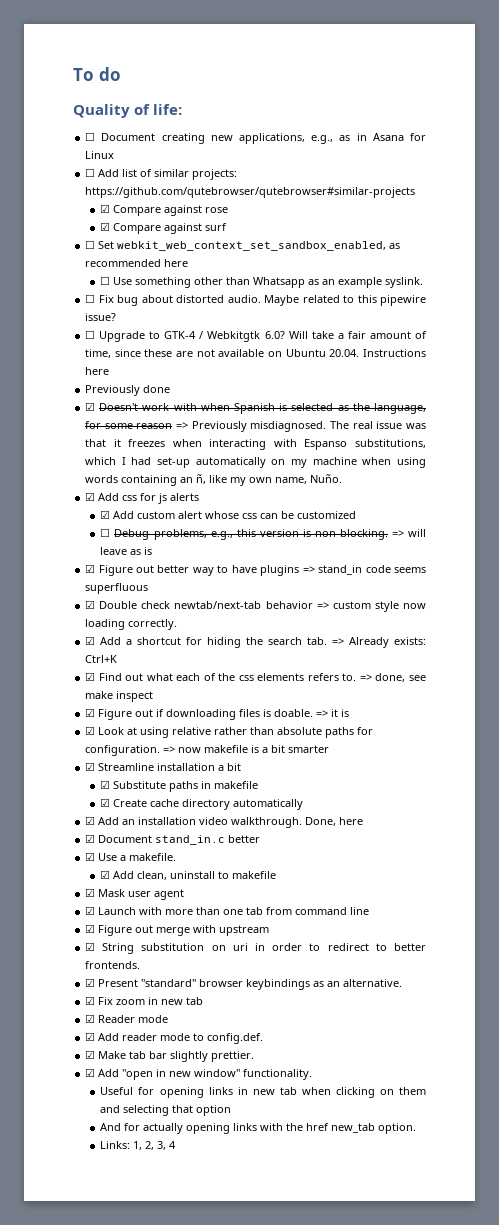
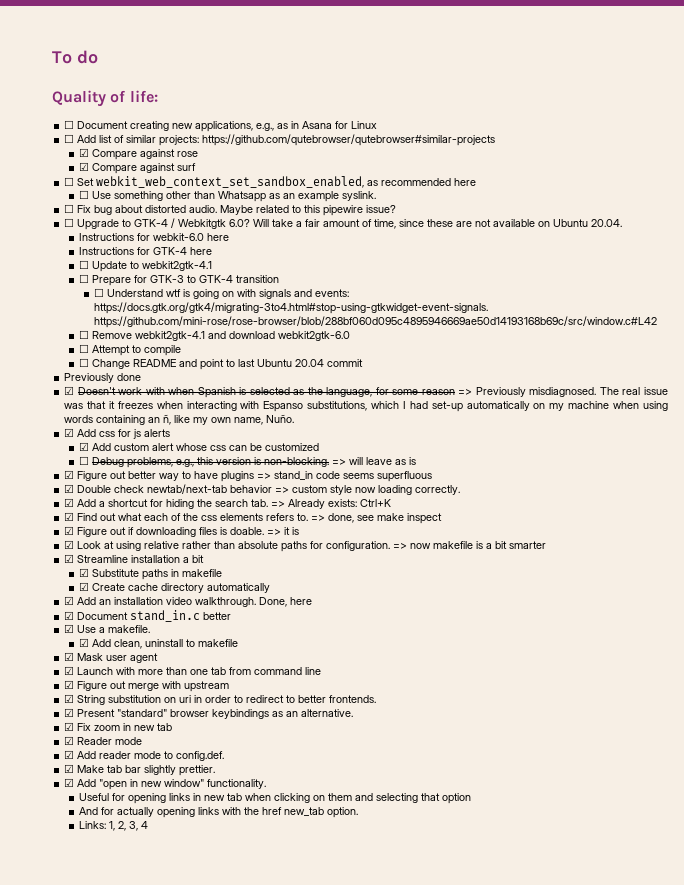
- Will take a fair amount of time, since these are not available on Ubuntu 20.04. Instructions here
+ Will take a fair amount of time, since these are not available on Ubuntu 20.04.
+ Instructions for webkit-6.0 here
+ Instructions for GTK-4 here
+ ☐ Update to webkit2gtk-4.1
+ ☐ Prepare for GTK-3 to GTK-4 transition
+ ☐ Understand wtf is going on with signals and events: https://docs.gtk.org/gtk4/migrating-3to4.html#stop-using-gtkwidget-event-signals. https://github.com/mini-rose/rose-browser/blob/288bf060d095c4895946669ae50d14193168b69c/src/window.c#L42
+ ☐ Remove webkit2gtk-4.1 and download webkit2gtk-6.0
+ ☐ Attempt to compile
+ ☐ Change README and point to last Ubuntu 20.04 commit

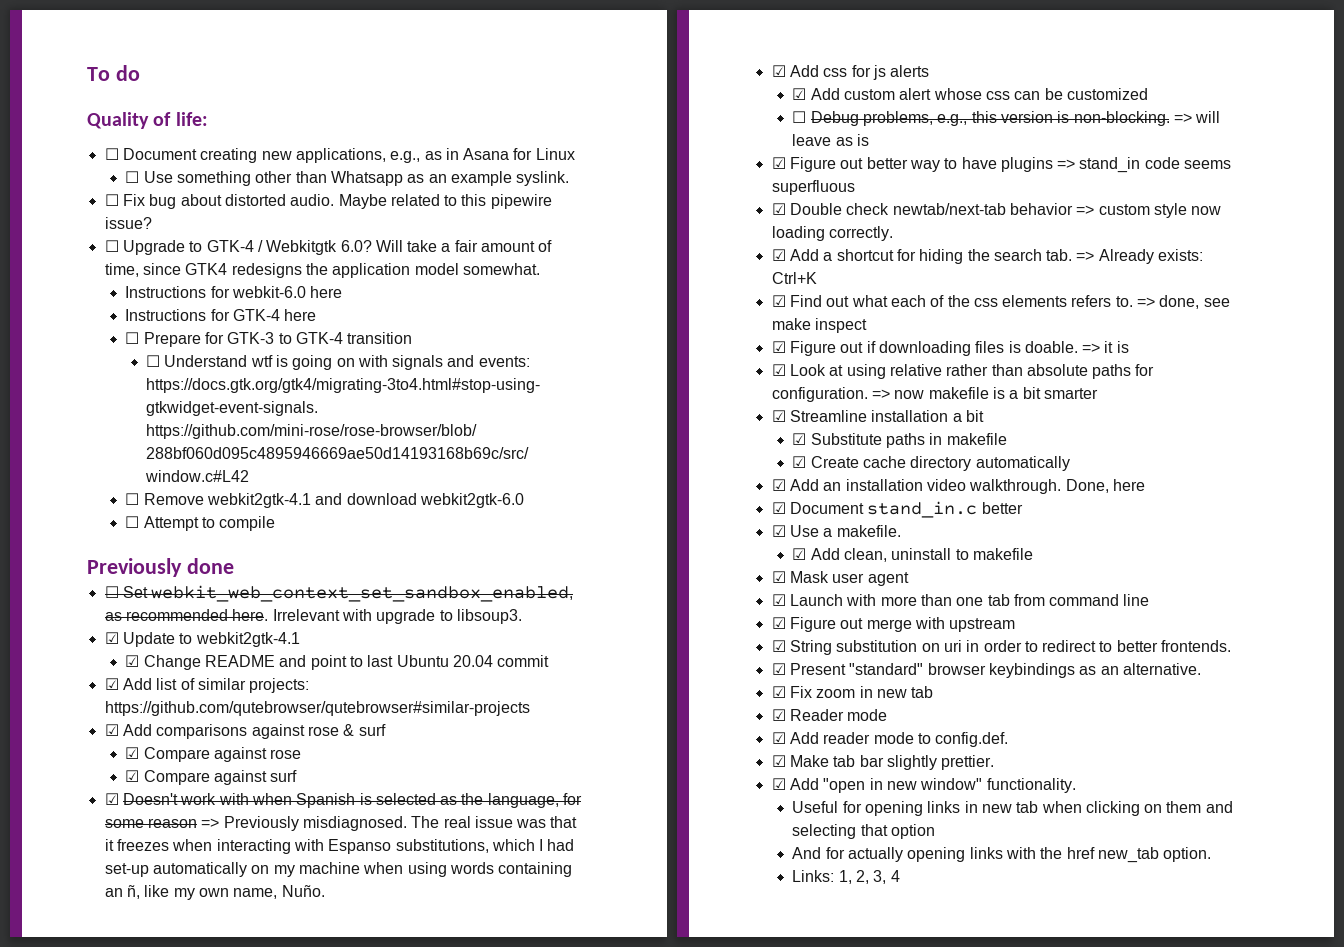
- ☐ Add list of similar projects: https://github.com/qutebrowser/qutebrowser#similar-projects
- ☑ Compare against rose
- ☑ Compare against surf
- ☐ Set webkit_web_context_set_sandbox_enabled, as recommended here
- Will take a fair amount of time, since these are not available on Ubuntu 20.04.
+ Will take a fair amount of time, since GTK4 redesigns the application model somewhat.
- ☐ Update to webkit2gtk-4.1
- ☐ Change README and point to last Ubuntu 20.04 commit
+ Previously done
+ ☐ Set webkit_web_context_set_sandbox_enabled, as recommended here. Irrelevant with upgrade to libsoup3.
+ ☑ Update to webkit2gtk-4.1
+ ☑ Change README and point to last Ubuntu 20.04 commit
- Previously done
+ ☑ Add list of similar projects: https://github.com/qutebrowser/qutebrowser#similar-projects
+ ☑ Add comparisons against rose & surf
+ ☑ Compare against rose
+ ☑ Compare against surf

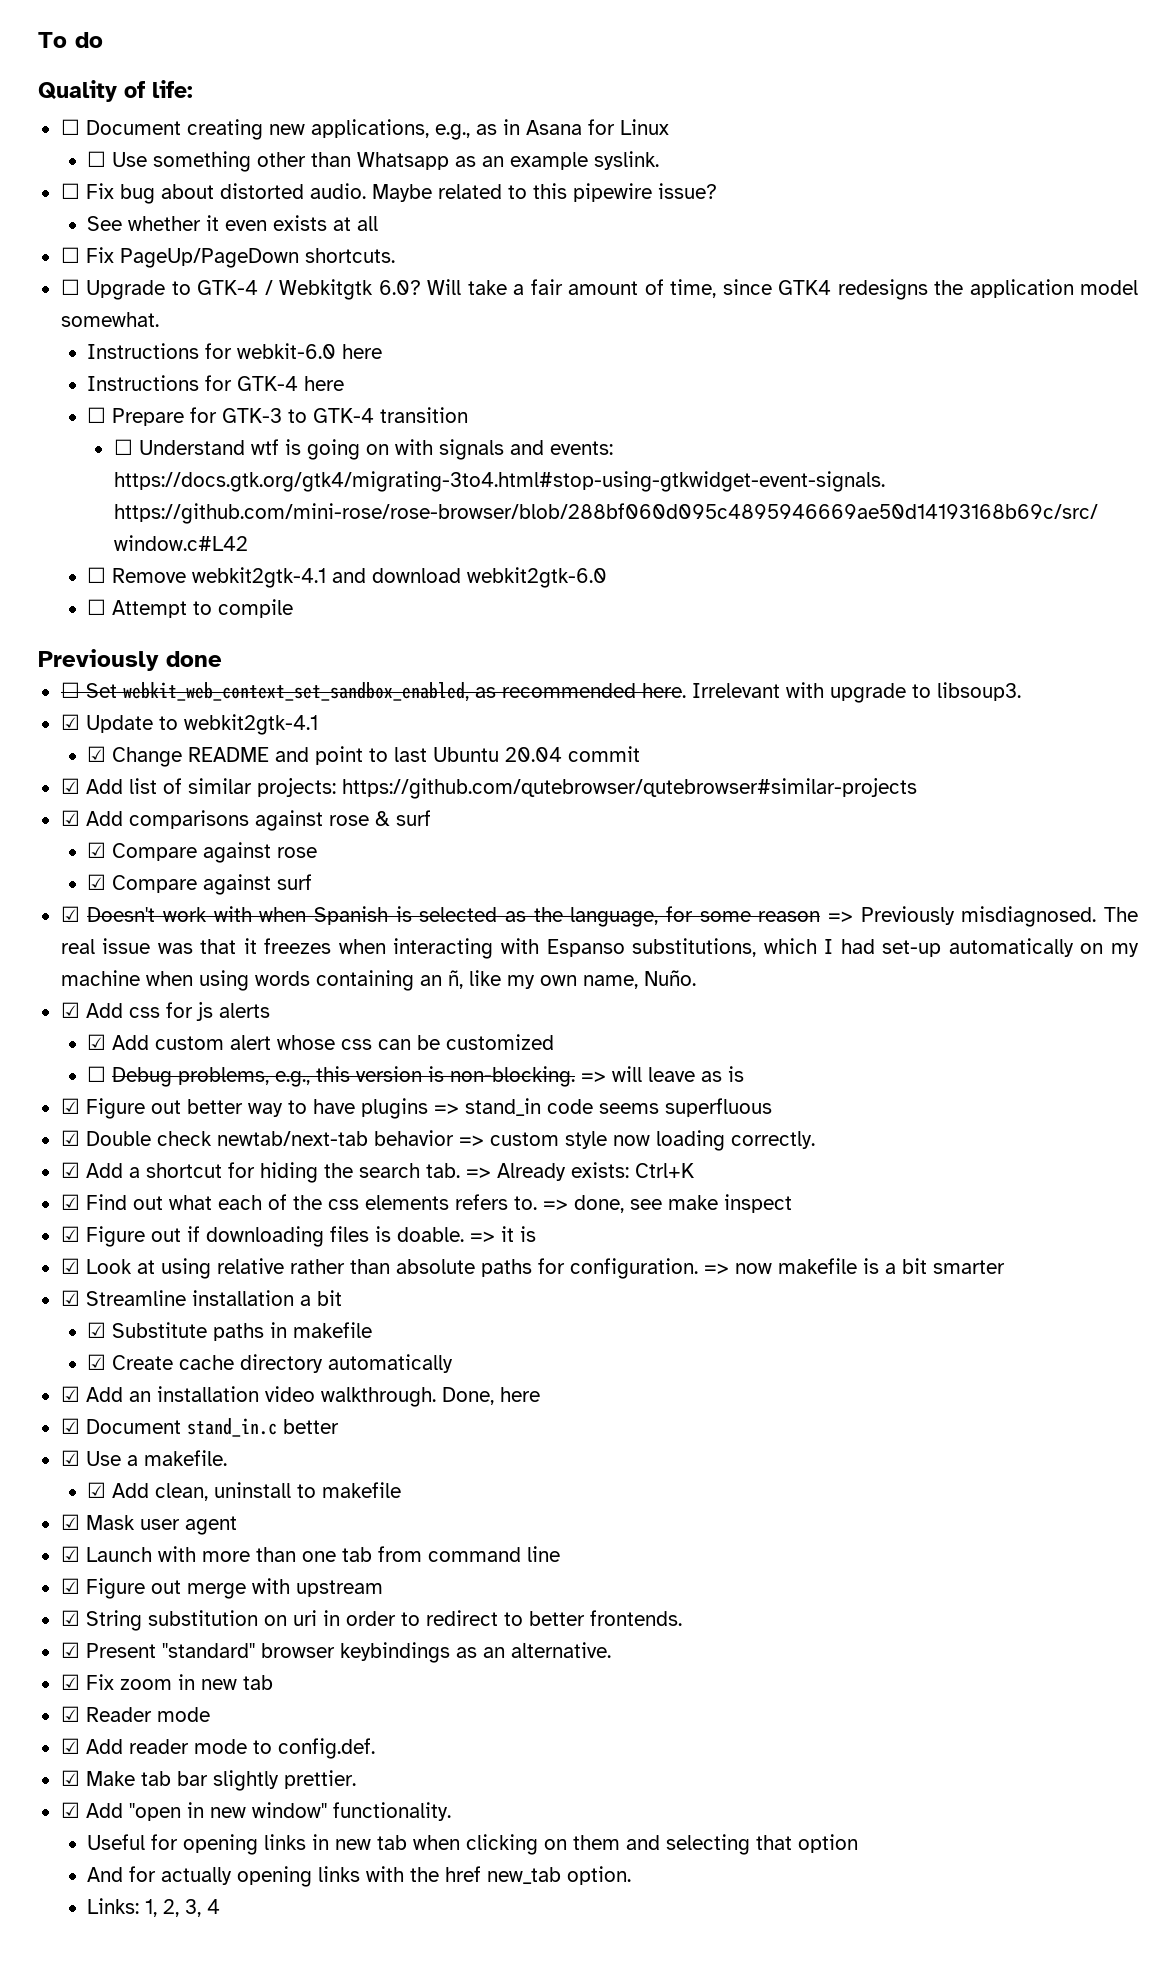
+ See whether it even exists at all
+ ☐ Fix PageUp/PageDown shortcuts.

